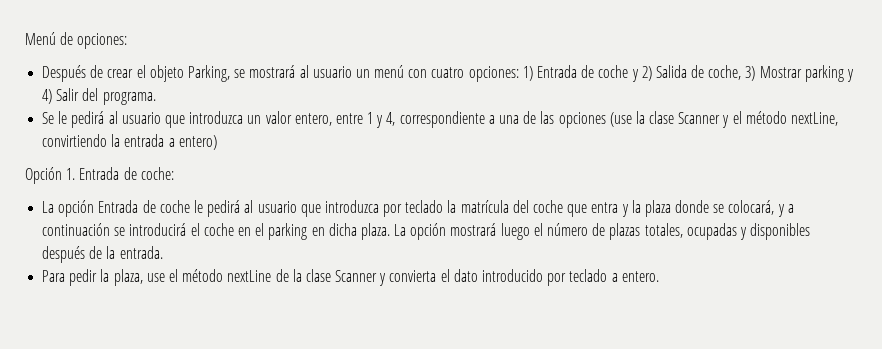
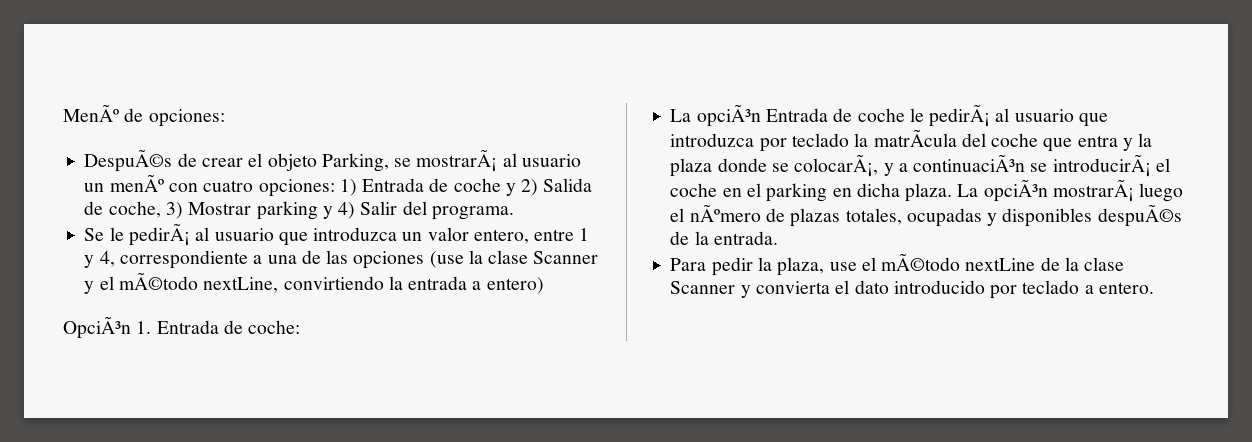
- Menú de opciones:
+ MenÃº de opciones:
- Después de crear el objeto Parking, se mostrará al usuario un menú con cuatro opciones: 1) Entrada de coche y 2) Salida de coche, 3) Mostrar parking y 4) Salir del programa.
+ DespuÃ©s de crear el objeto Parking, se mostrarÃ¡ al usuario un menÃº con cuatro opciones: 1) Entrada de coche y 2) Salida de coche, 3) Mostrar parking y 4) Salir del programa.
- Se le pedirá al usuario que introduzca un valor entero, entre 1 y 4, correspondiente a una de las opciones (use la clase Scanner y el método nextLine, convirtiendo la entrada a entero)
+ Se le pedirÃ¡ al usuario que introduzca un valor entero, entre 1 y 4, correspondiente a una de las opciones (use la clase Scanner y el mÃ©todo nextLine, convirtiendo la entrada a entero)
- Opción 1. Entrada de coche:
+ OpciÃ³n 1. Entrada de coche:
- La opción Entrada de coche le pedirá al usuario que introduzca por teclado la matrícula del coche que entra y la plaza donde se colocará, y a continuación se introducirá el coche en el parking en dicha plaza.
+ La opciÃ³n Entrada de coche le pedirÃ¡ al usuario que introduzca por teclado la matrÃcula del coche que entra y la plaza donde se colocarÃ¡, y a continuaciÃ³n se introducirÃ¡ el coche en el parking en dicha plaza.
- La opción mostrará luego el número de plazas totales, ocupadas y disponibles después de la entrada.
+ La opciÃ³n mostrarÃ¡ luego el nÃºmero de plazas totales, ocupadas y disponibles despuÃ©s de la entrada.
- Para pedir la plaza, use el método nextLine de la clase Scanner y convierta el dato introducido por teclado a entero.
+ Para pedir la plaza, use el mÃ©todo nextLine de la clase Scanner y convierta el dato introducido por teclado a entero.

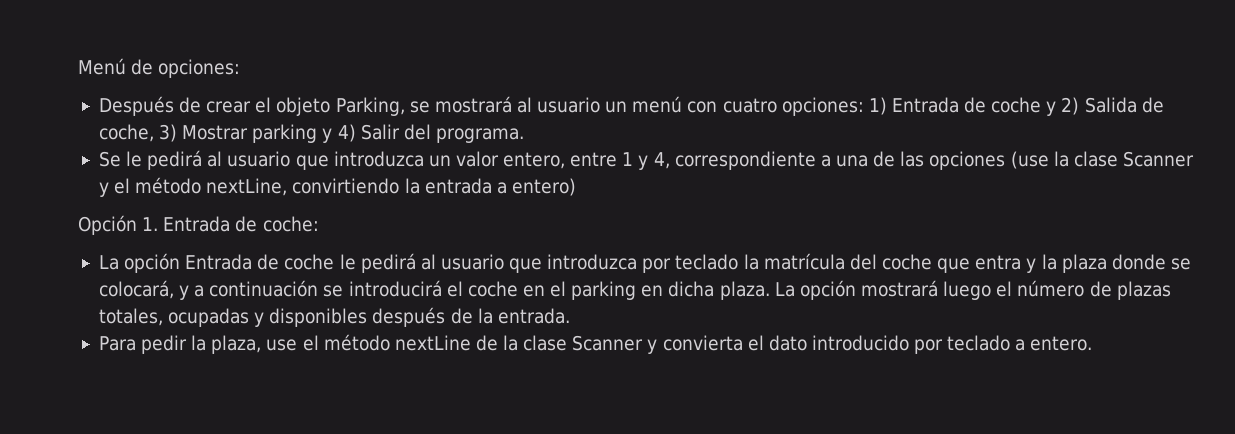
- MenÃº de opciones:
+ Menú de opciones:
- DespuÃ©s de crear el objeto Parking, se mostrarÃ¡ al usuario un menÃº con cuatro opciones: 1) Entrada de coche y 2) Salida de coche, 3) Mostrar parking y 4) Salir del programa.
+ Después de crear el objeto Parking, se mostrará al usuario un menú con cuatro opciones: 1) Entrada de coche y 2) Salida de coche, 3) Mostrar parking y 4) Salir del programa.
- Se le pedirÃ¡ al usuario que introduzca un valor entero, entre 1 y 4, correspondiente a una de las opciones (use la clase Scanner y el mÃ©todo nextLine, convirtiendo la entrada a entero)
+ Se le pedirá al usuario que introduzca un valor entero, entre 1 y 4, correspondiente a una de las opciones (use la clase Scanner y el método nextLine, convirtiendo la entrada a entero)
- OpciÃ³n 1. Entrada de coche:
+ Opción 1. Entrada de coche:
- La opciÃ³n Entrada de coche le pedirÃ¡ al usuario que introduzca por teclado la matrÃcula del coche que entra y la plaza donde se colocarÃ¡, y a continuaciÃ³n se introducirÃ¡ el coche en el parking en dicha plaza.
+ La opción Entrada de coche le pedirá al usuario que introduzca por teclado la matrícula del coche que entra y la plaza donde se colocará, y a continuación se introducirá el coche en el parking en dicha plaza.
- La opciÃ³n mostrarÃ¡ luego el nÃºmero de plazas totales, ocupadas y disponibles despuÃ©s de la entrada.
+ La opción mostrará luego el número de plazas totales, ocupadas y disponibles después de la entrada.
- Para pedir la plaza, use el mÃ©todo nextLine de la clase Scanner y convierta el dato introducido por teclado a entero.
+ Para pedir la plaza, use el método nextLine de la clase Scanner y convierta el dato introducido por teclado a entero.

